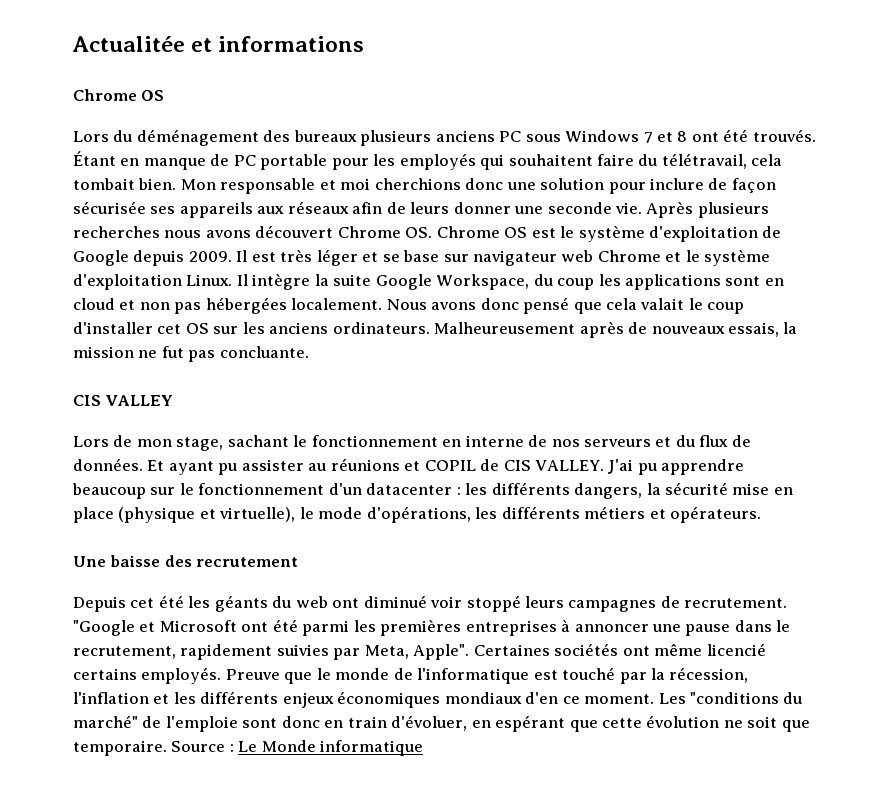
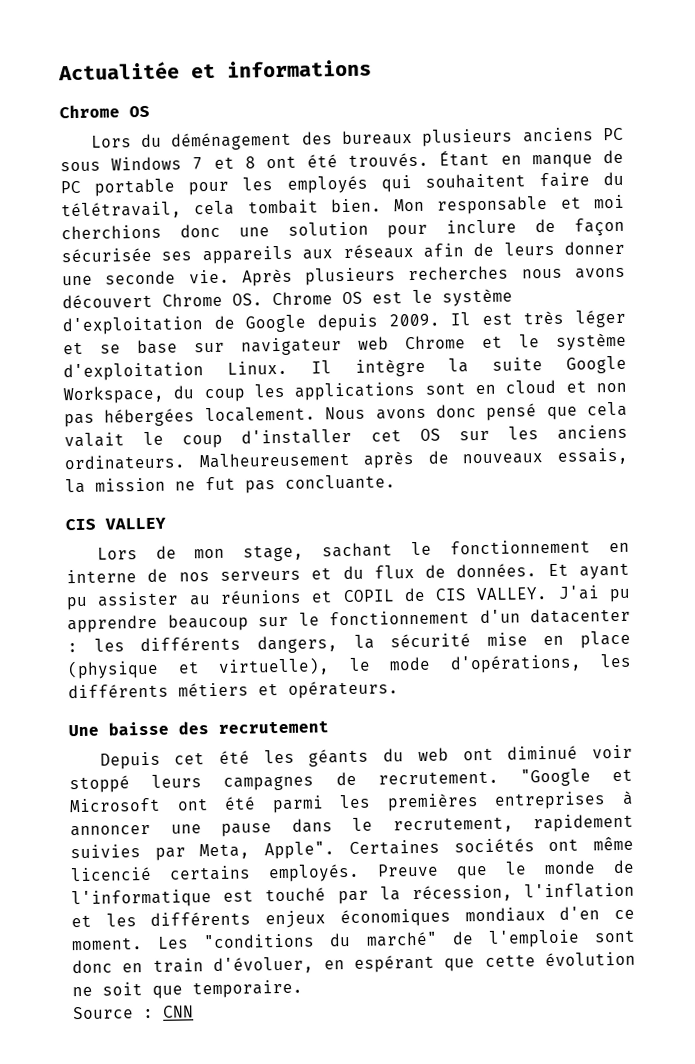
- Les "conditions du marché" de l'emploie sont donc en train d'évoluer, en espérant que cette évolution ne soit que temporaire. Source : Le Monde informatique
+ Les "conditions du marché" de l'emploie sont donc en train d'évoluer, en espérant que cette évolution ne soit que temporaire.
+ Source : CNN

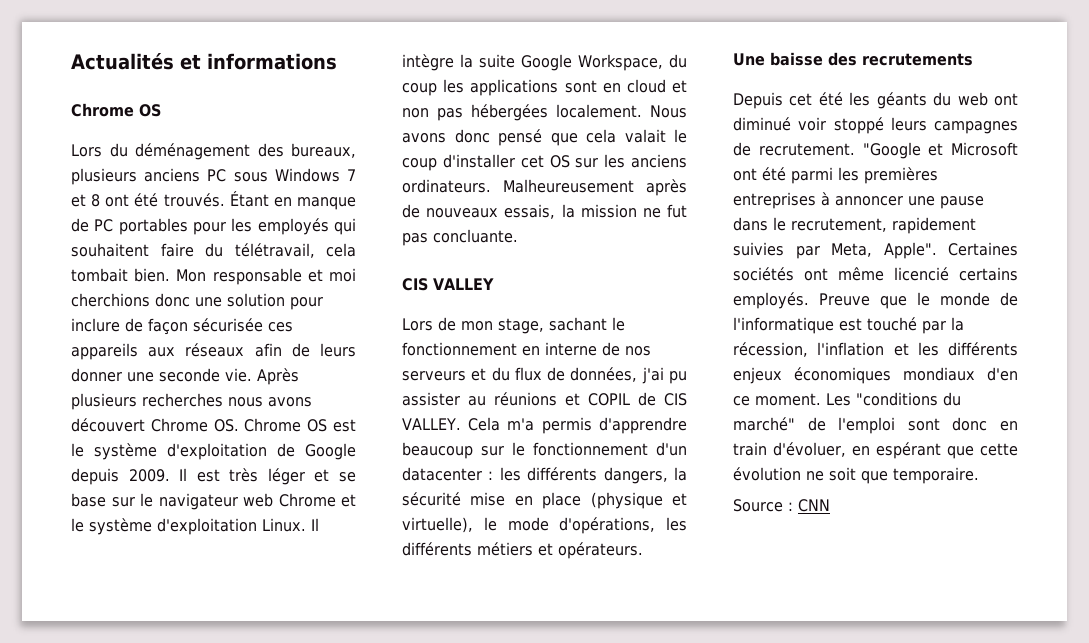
- Actualitée et informations
+ Actualités et informations
- Lors du déménagement des bureaux plusieurs anciens PC sous Windows 7 et 8 ont été trouvés.
+ Lors du déménagement des bureaux, plusieurs anciens PC sous Windows 7 et 8 ont été trouvés.
- Étant en manque de PC portable pour les employés qui souhaitent faire du télétravail, cela tombait bien.
+ Étant en manque de PC portables pour les employés qui souhaitent faire du télétravail, cela tombait bien.
- Mon responsable et moi cherchions donc une solution pour inclure de façon sécurisée ses appareils aux réseaux afin de leurs donner une seconde vie.
+ Mon responsable et moi cherchions donc une solution pour inclure de façon sécurisée ces appareils aux réseaux afin de leurs donner une seconde vie.
- Il est très léger et se base sur navigateur web Chrome et le système d'exploitation Linux.
+ Il est très léger et se base sur le navigateur web Chrome et le système d'exploitation Linux.
- Lors de mon stage, sachant le fonctionnement en interne de nos serveurs et du flux de données. Et ayant pu assister au réunions et COPIL de CIS VALLEY.
+ Lors de mon stage, sachant le fonctionnement en interne de nos serveurs et du flux de données, j'ai pu assister au réunions et COPIL de CIS VALLEY.
- J'ai pu apprendre beaucoup sur le fonctionnement d'un datacenter : les différents dangers, la sécurité mise en place (physique et virtuelle), le mode d'opérations, les différents métiers et opérateurs.
+ Cela m'a permis d'apprendre beaucoup sur le fonctionnement d'un datacenter : les différents dangers, la sécurité mise en place (physique et virtuelle), le mode d'opérations, les différents métiers et opérateurs.
- Une baisse des recrutement
+ Une baisse des recrutements
- Les "conditions du marché" de l'emploie sont donc en train d'évoluer, en espérant que cette évolution ne soit que temporaire.
+ Les "conditions du marché" de l'emploi sont donc en train d'évoluer, en espérant que cette évolution ne soit que temporaire.

